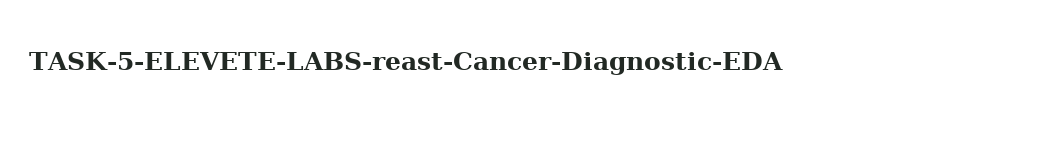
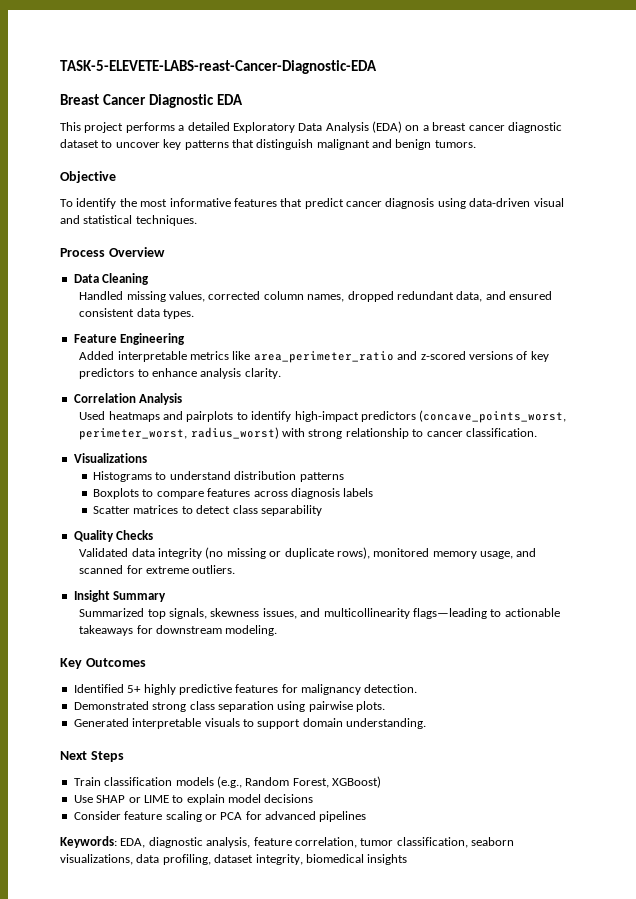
+ Breast Cancer Diagnostic EDA
+ This project performs a detailed Exploratory Data Analysis (EDA) on a breast cancer diagnostic dataset to uncover key patterns that distinguish malignant and benign tumors.
+ Objective
+ To identify the most informative features that predict cancer diagnosis using data-driven visual and statistical techniques.
+ Process Overview
+ Data Cleaning
+ Handled missing values, corrected column names, dropped redundant data, and ensured consistent data types.
+ Feature Engineering
+ Added interpretable metrics like area_perimeter_ratio and z-scored versions of key predictors to enhance analysis clarity.
+ Correlation Analysis
+ Used heatmaps and pairplots to identify high-impact predictors (concave_points_worst, perimeter_worst, radius_worst) with strong relationship to cancer classification.
+ Visualizations
+ Histograms to understand distribution patterns
+ Boxplots to compare features across diagnosis labels
+ Scatter matrices to detect class separability
+ Quality Checks
+ Validated data integrity (no missing or duplicate rows), monitored memory usage, and scanned for extreme outliers.
+ Insight Summary
+ Summarized top signals, skewness issues, and multicollinearity flags—leading to actionable takeaways for downstream modeling.
+ Key Outcomes
+ Identified 5+ highly predictive features for malignancy detection.
+ Demonstrated strong class separation using pairwise plots.
+ Generated interpretable visuals to support domain understanding.
+ Next Steps
+ Train classification models (e.g., Random Forest, XGBoost)
+ Use SHAP or LIME to explain model decisions
+ Consider feature scaling or PCA for advanced pipelines
+ Keywords: EDA, diagnostic analysis, feature correlation, tumor classification, seaborn visualizations, data profiling, dataset integrity, biomedical insights

